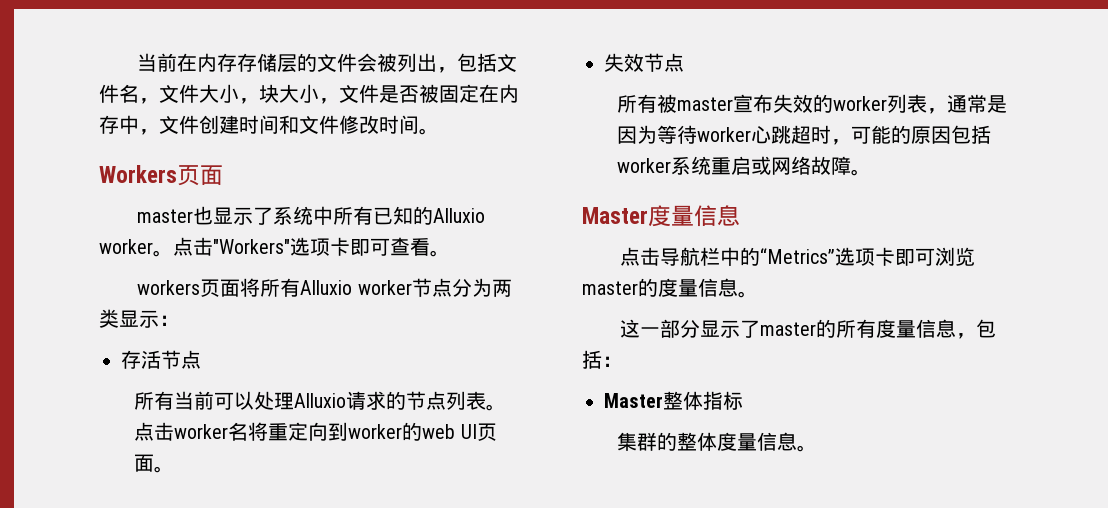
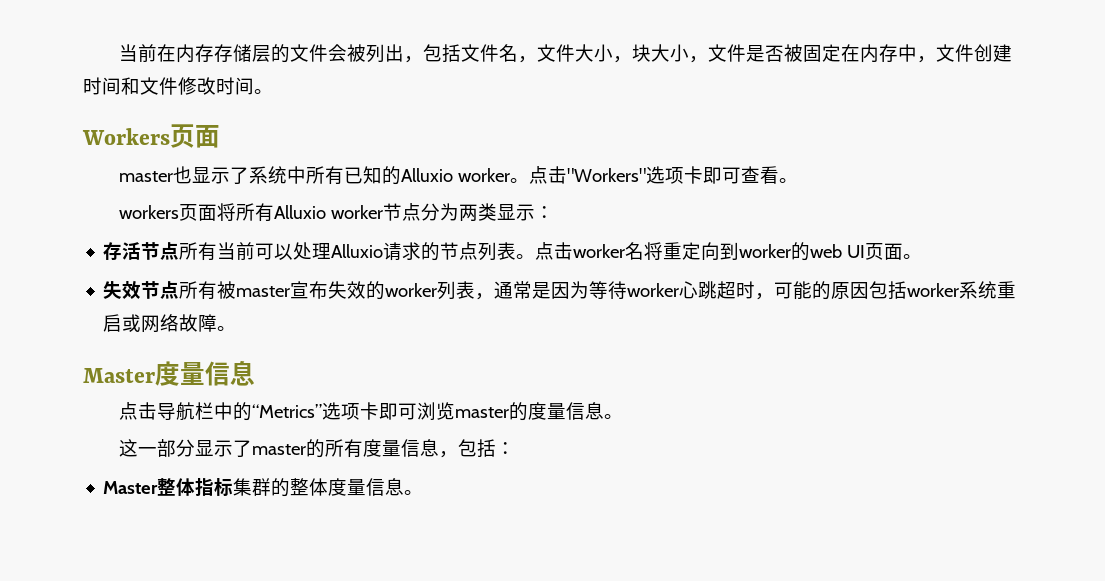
- 存活节点
- 所有当前可以处理Alluxio请求的节点列表。
+ 存活节点所有当前可以处理Alluxio请求的节点列表。
- 失效节点
- 所有被master宣布失效的worker列表，通常是因为等待worker心跳超时，可能的原因包括worker系统重启或网络故障。
+ 失效节点所有被master宣布失效的worker列表，通常是因为等待worker心跳超时，可能的原因包括worker系统重启或网络故障。
- Master整体指标
- 集群的整体度量信息。
+ Master整体指标集群的整体度量信息。

